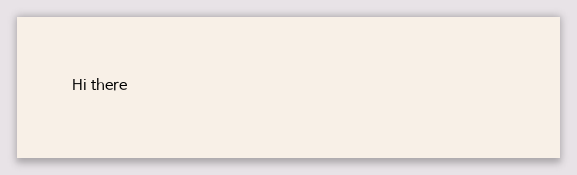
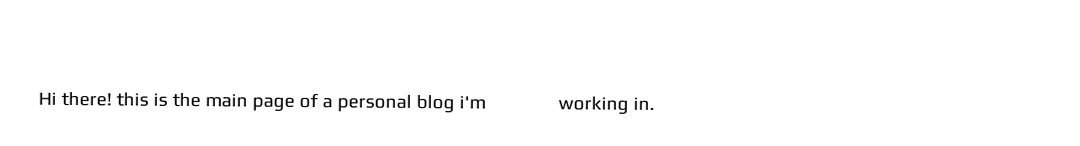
- Hi there
+ Hi there! this is the main page of a personal blog i'm working in.

